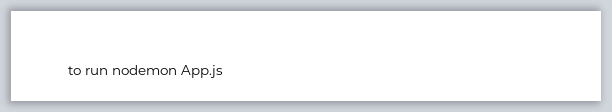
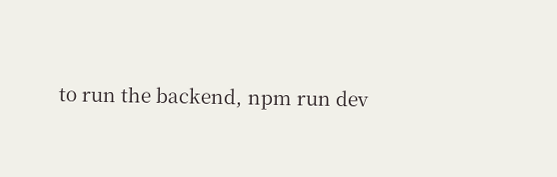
- to run nodemon App.js
+ to run the backend, npm run dev

